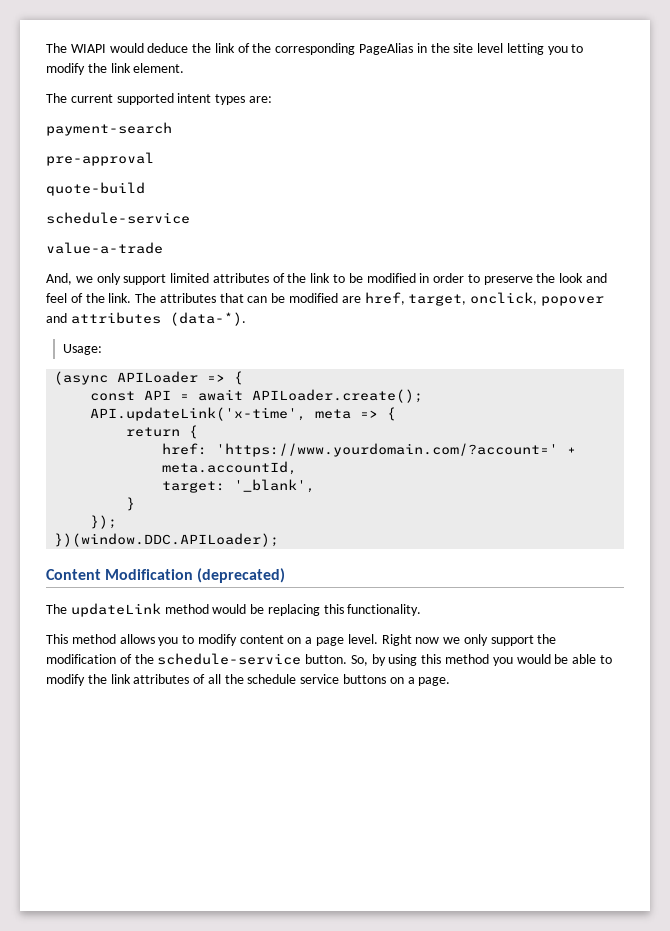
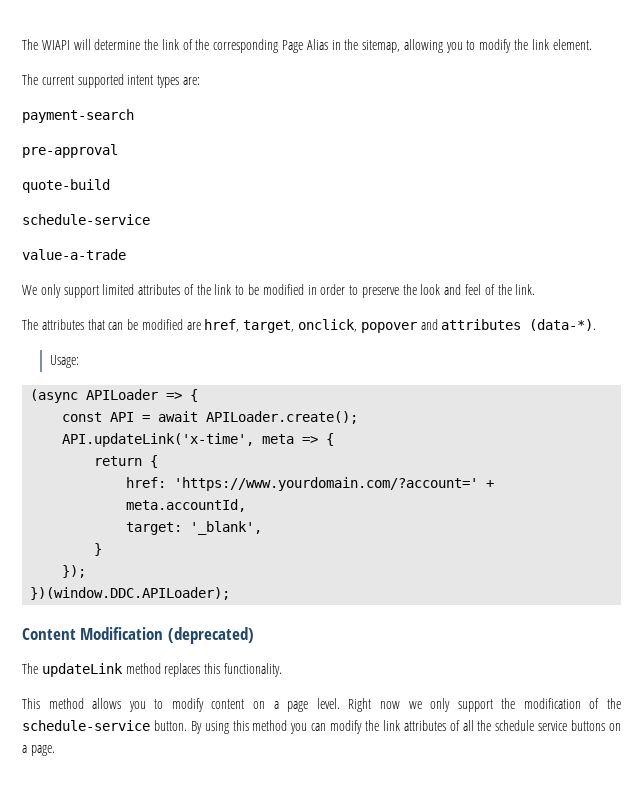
- The WIAPI would deduce the link of the corresponding PageAlias in the site level letting you to modify the link element.
+ The WIAPI will determine the link of the corresponding Page Alias in the sitemap, allowing you to modify the link element.
- And, we only support limited attributes of the link to be modified in order to preserve the look and feel of the link. The attributes that can be modified are href, target, onclick, popover and attributes (data-*).
+ We only support limited attributes of the link to be modified in order to preserve the look and feel of the link.
+ The attributes that can be modified are href, target, onclick, popover and attributes (data-*).
- The updateLink method would be replacing this functionality.
+ The updateLink method replaces this functionality.
- So, by using this method you would be able to modify the link attributes of all the schedule service buttons on a page.
+ By using this method you can modify the link attributes of all the schedule service buttons on a page.

